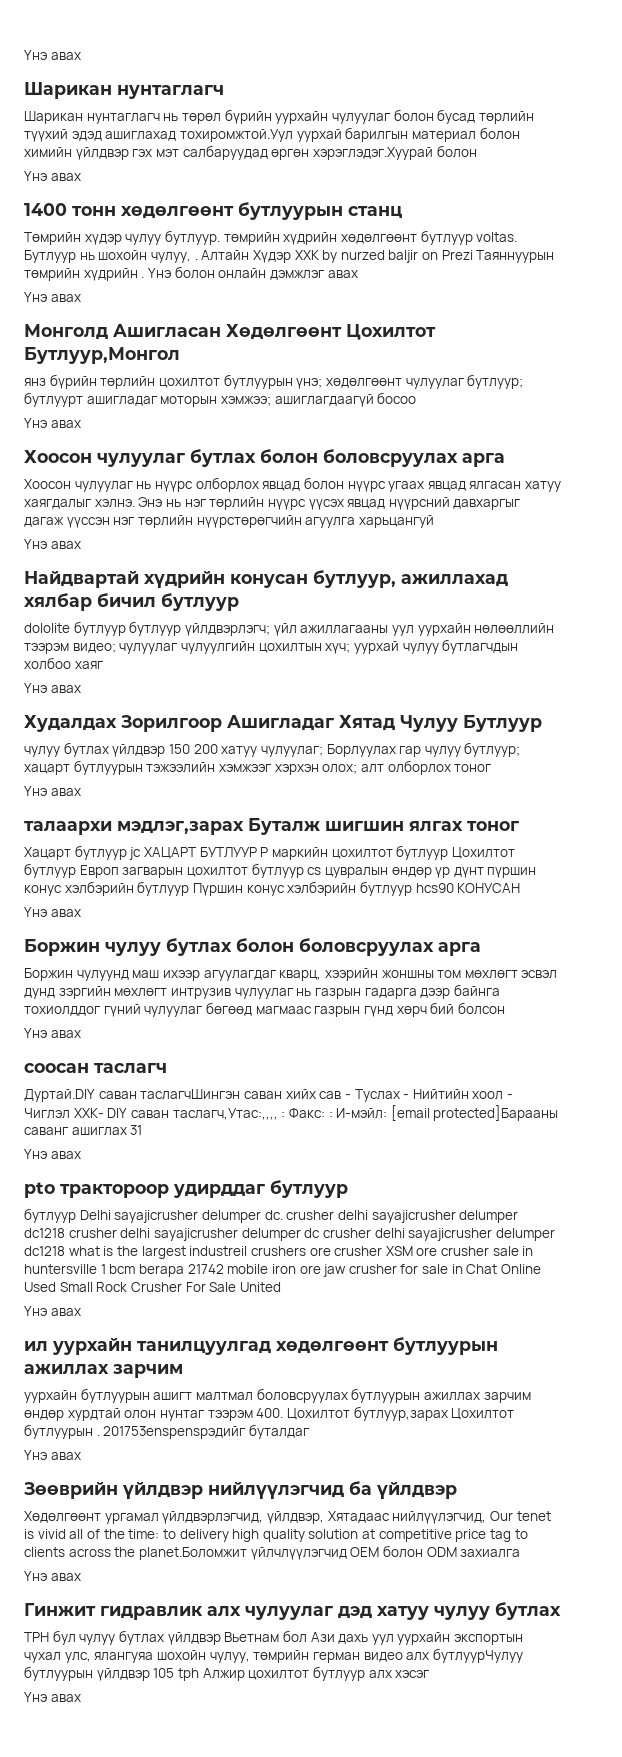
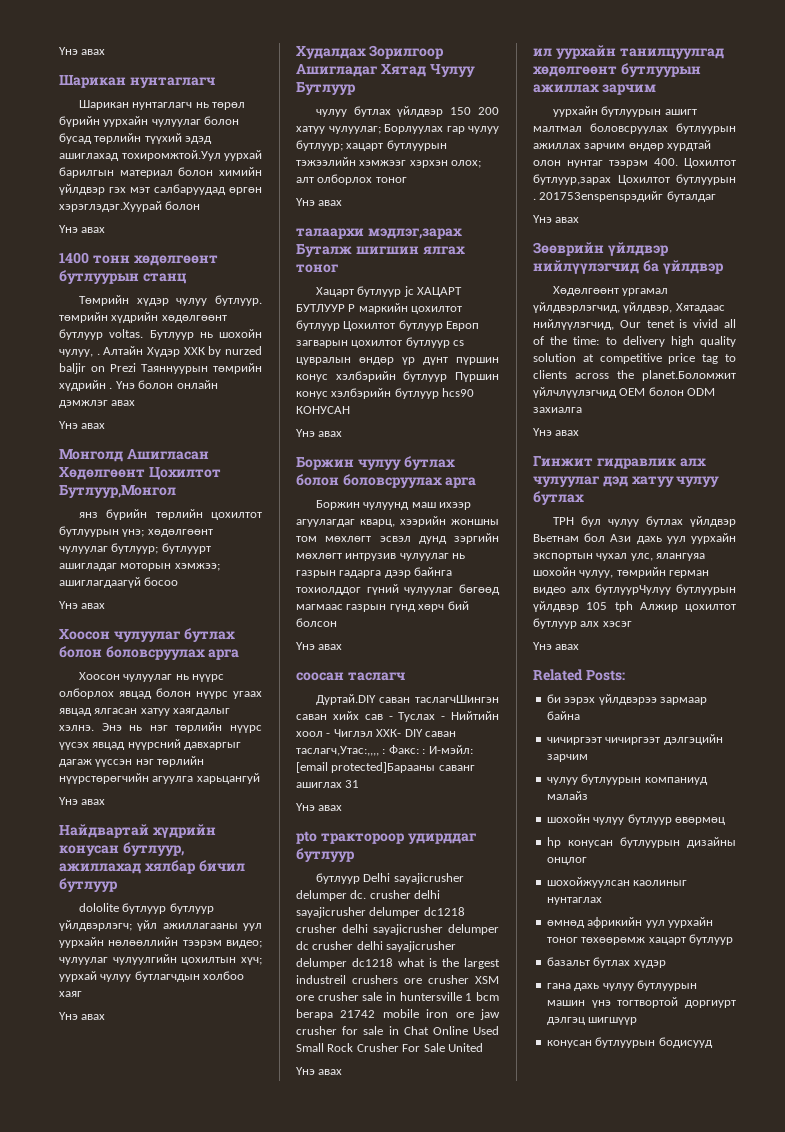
+ Related Posts:
+ би ээрэх үйлдвэрээ зармаар байна
+ чичиргээт чичиргээт дэлгэцийн зарчим
+ чулуу бутлуурын компаниуд малайз
+ шохойн чулуу бутлуур өвөрмөц
+ hp конусан бутлуурын дизайны онцлог
+ шохойжуулсан каолиныг нунтаглах
+ өмнөд африкийн уул уурхайн тоног төхөөрөмж хацарт бутлуур
+ базальт бутлах хүдэр
+ гана дахь чулуу бутлуурын машин үнэ тогтвортой доргиурт дэлгэц шигшүүр
+ конусан бутлуурын бодисууд

